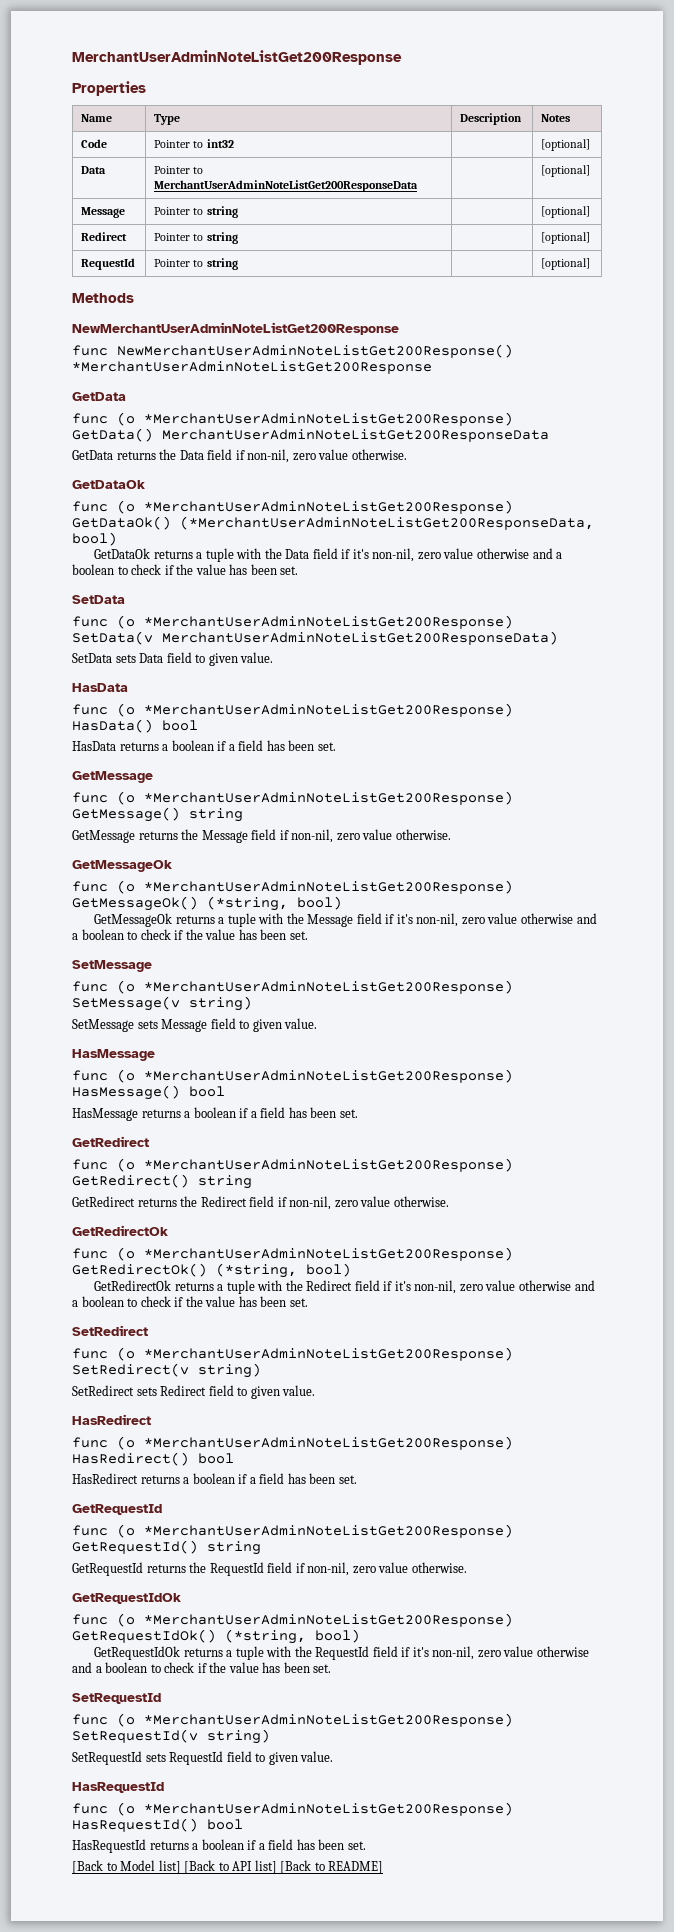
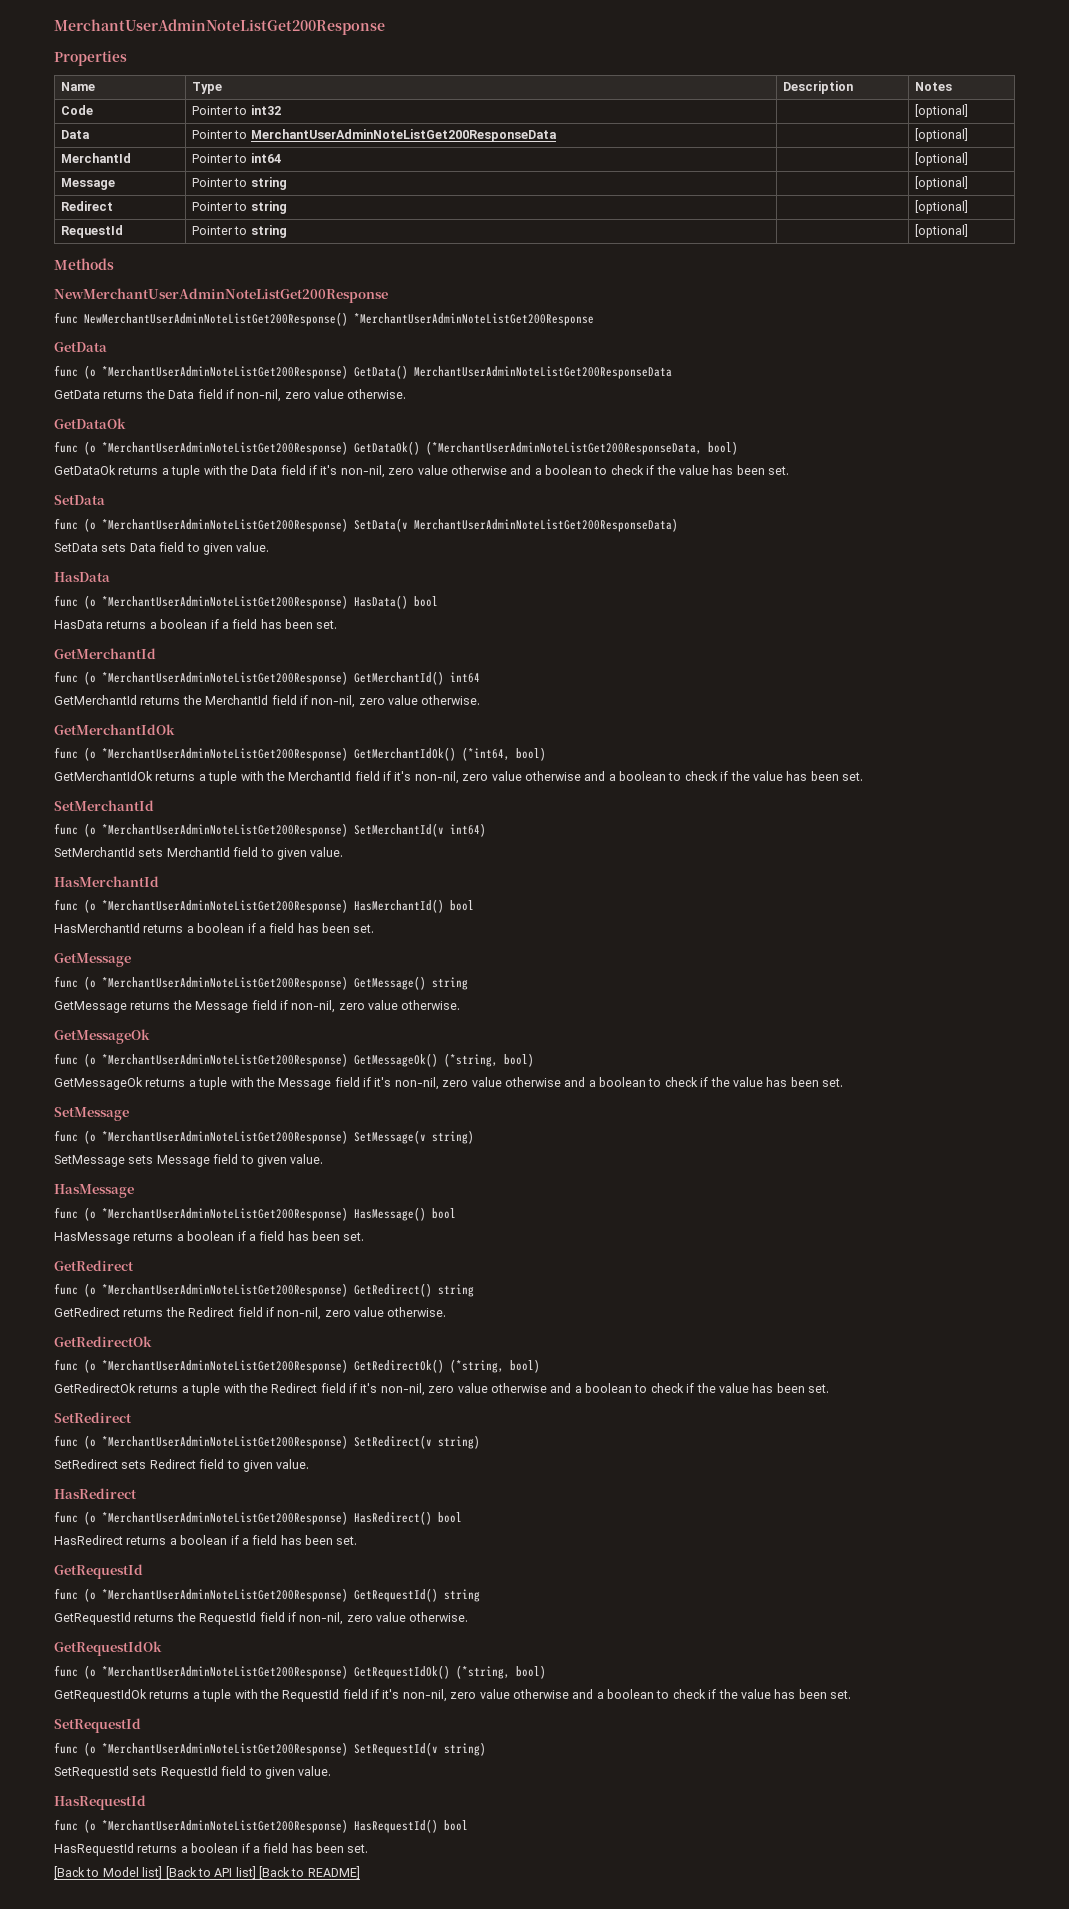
+ MerchantId | Pointer to int64 | | [optional]
  HasData returns a boolean if a field has been set.
+ GetMerchantId
+ func (o *MerchantUserAdminNoteListGet200Response) GetMerchantId() int64
+ GetMerchantId returns the MerchantId field if non-nil, zero value otherwise.
+ GetMerchantIdOk
+ func (o *MerchantUserAdminNoteListGet200Response) GetMerchantIdOk() (*int64, bool)
+ GetMerchantIdOk returns a tuple with the MerchantId field if it's non-nil, zero value otherwise and a boolean to check if the value has been set.
+ SetMerchantId
+ func (o *MerchantUserAdminNoteListGet200Response) SetMerchantId(v int64)
+ SetMerchantId sets MerchantId field to given value.
+ HasMerchantId
+ func (o *MerchantUserAdminNoteListGet200Response) HasMerchantId() bool
+ HasMerchantId returns a boolean if a field has been set.

